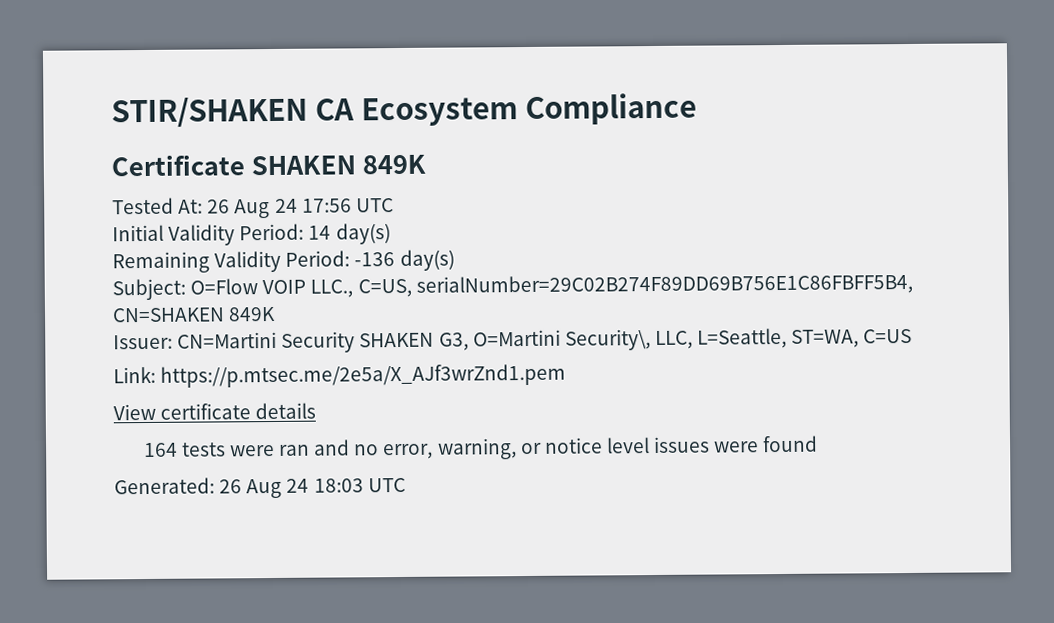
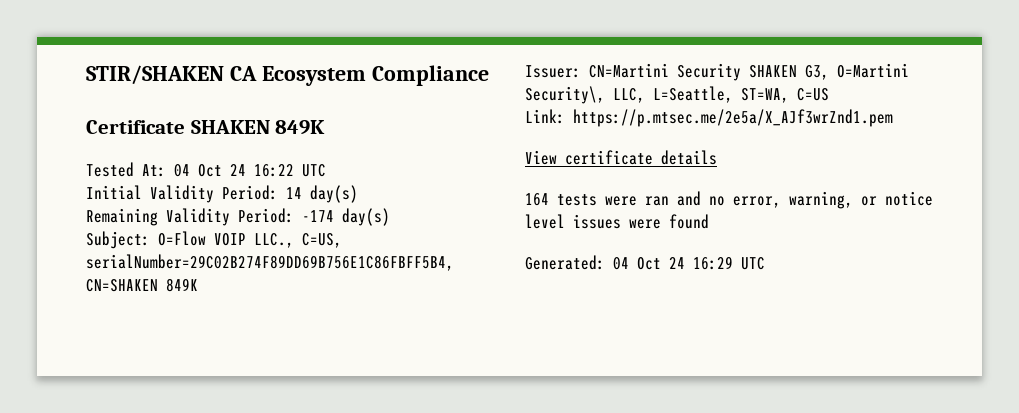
- Tested At: 26 Aug 24 17:56 UTC
+ Tested At: 04 Oct 24 16:22 UTC
- Remaining Validity Period: -136 day(s)
+ Remaining Validity Period: -174 day(s)
- Generated: 26 Aug 24 18:03 UTC
+ Generated: 04 Oct 24 16:29 UTC

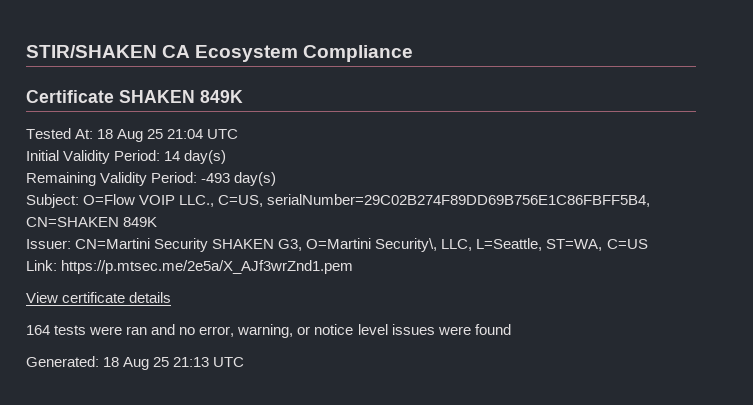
- Tested At: 04 Oct 24 16:22 UTC
+ Tested At: 18 Aug 25 21:04 UTC
- Remaining Validity Period: -174 day(s)
+ Remaining Validity Period: -493 day(s)
- Generated: 04 Oct 24 16:29 UTC
+ Generated: 18 Aug 25 21:13 UTC

